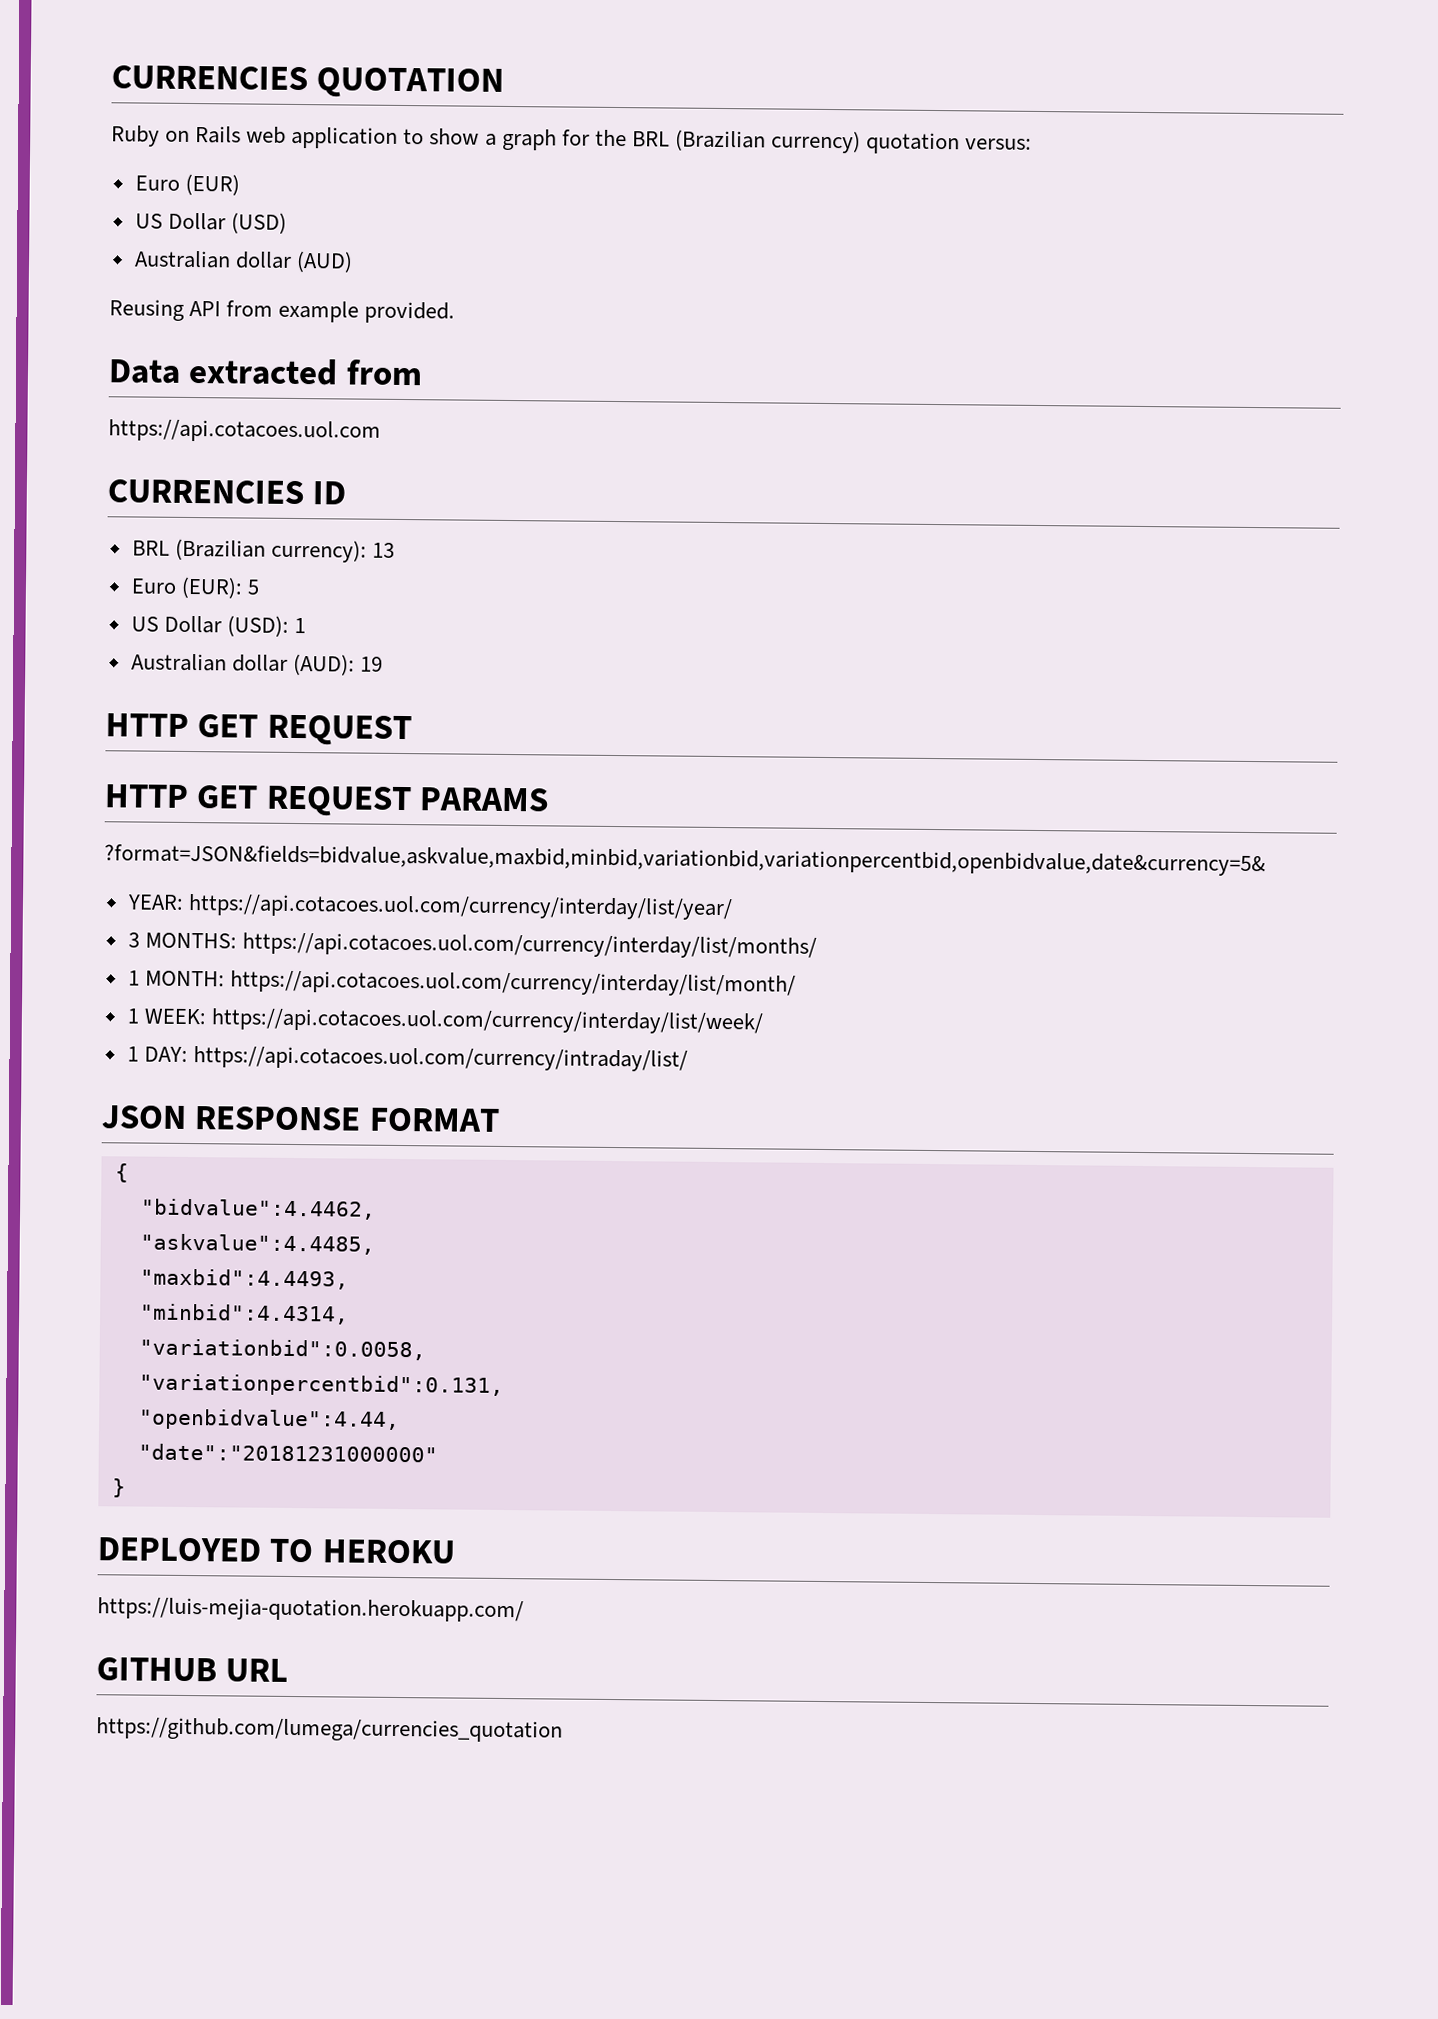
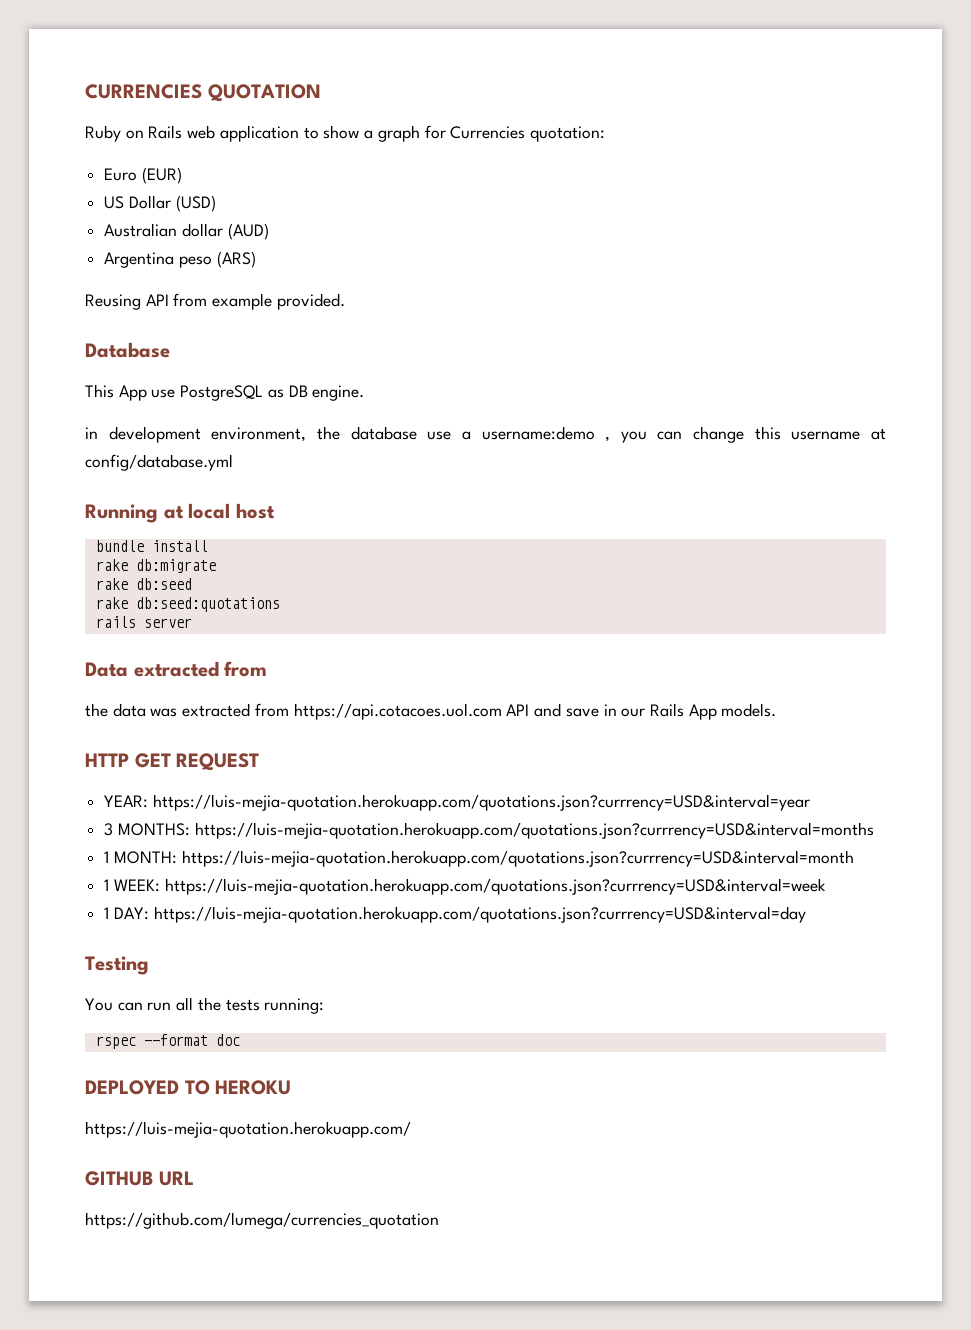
- Ruby on Rails web application to show a graph for the BRL (Brazilian currency) quotation versus:
+ Ruby on Rails web application to show a graph for Currencies quotation:
+ Argentina peso (ARS)
+ Database
+ This App use PostgreSQL as DB engine.
+ in development environment, the database use a username:demo , you can change this username at config/database.yml
+ Running at local host
+ bundle install
+ rake db:migrate
+ rake db:seed
+ rake db:seed:quotations
+ rails server
  Data extracted from
- https://api.cotacoes.uol.com
- CURRENCIES ID
- BRL (Brazilian currency): 13
- Euro (EUR): 5
- US Dollar (USD): 1
- Australian dollar (AUD): 19
+ the data was extracted from https://api.cotacoes.uol.com API and save in our Rails App models.
  HTTP GET REQUEST
- HTTP GET REQUEST PARAMS
- ?format=JSON&fields=bidvalue,askvalue,maxbid,minbid,variationbid,variationpercentbid,openbidvalue,date&currency=5&
- YEAR: https://api.cotacoes.uol.com/currency/interday/list/year/
+ YEAR: https://luis-mejia-quotation.herokuapp.com/quotations.json?currrency=USD&interval=year
- 3 MONTHS: https://api.cotacoes.uol.com/currency/interday/list/months/
+ 3 MONTHS: https://luis-mejia-quotation.herokuapp.com/quotations.json?currrency=USD&interval=months
- 1 MONTH: https://api.cotacoes.uol.com/currency/interday/list/month/
+ 1 MONTH: https://luis-mejia-quotation.herokuapp.com/quotations.json?currrency=USD&interval=month
- 1 WEEK: https://api.cotacoes.uol.com/currency/interday/list/week/
+ 1 WEEK: https://luis-mejia-quotation.herokuapp.com/quotations.json?currrency=USD&interval=week
- 1 DAY: https://api.cotacoes.uol.com/currency/intraday/list/
- JSON RESPONSE FORMAT
- {
- "bidvalue":4.4462,
- "askvalue":4.4485,
- "maxbid":4.4493,
- "minbid":4.4314,
- "variationbid":0.0058,
- "variationpercentbid":0.131,
- "openbidvalue":4.44,
- "date":"20181231000000"
- }
+ 1 DAY: https://luis-mejia-quotation.herokuapp.com/quotations.json?currrency=USD&interval=day
+ Testing
+ You can run all the tests running:
+ rspec --format doc

